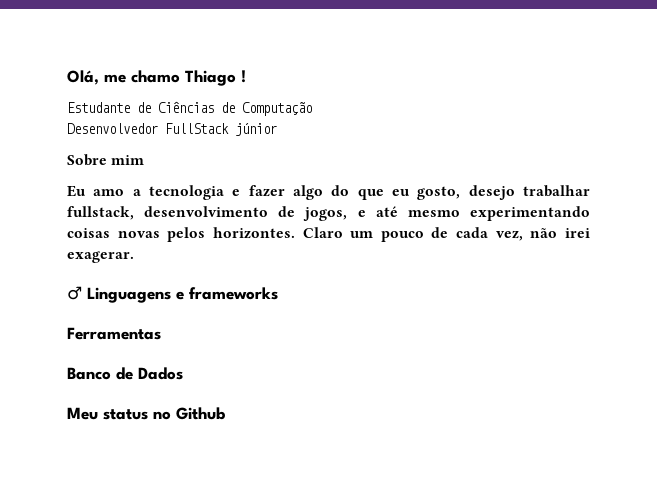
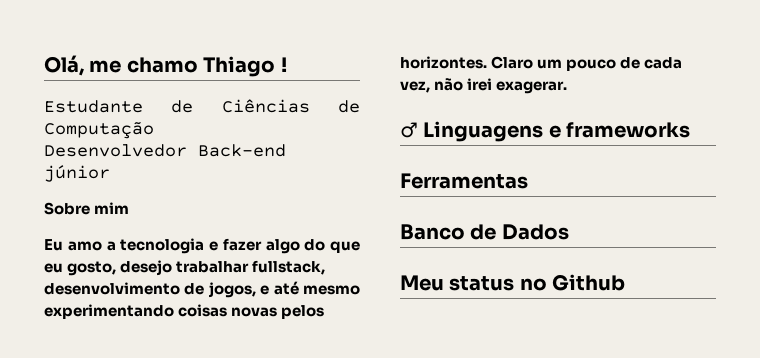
- Desenvolvedor FullStack júnior
+ Desenvolvedor Back-end júnior

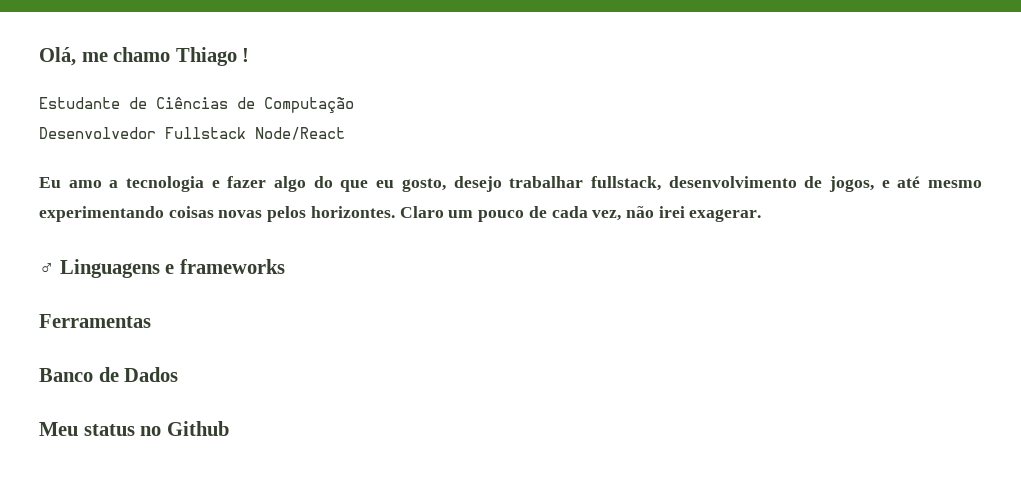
- Desenvolvedor Back-end júnior
- Sobre mim
+ Desenvolvedor Fullstack Node/React

